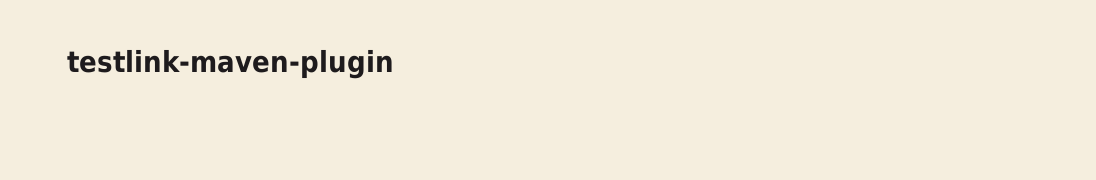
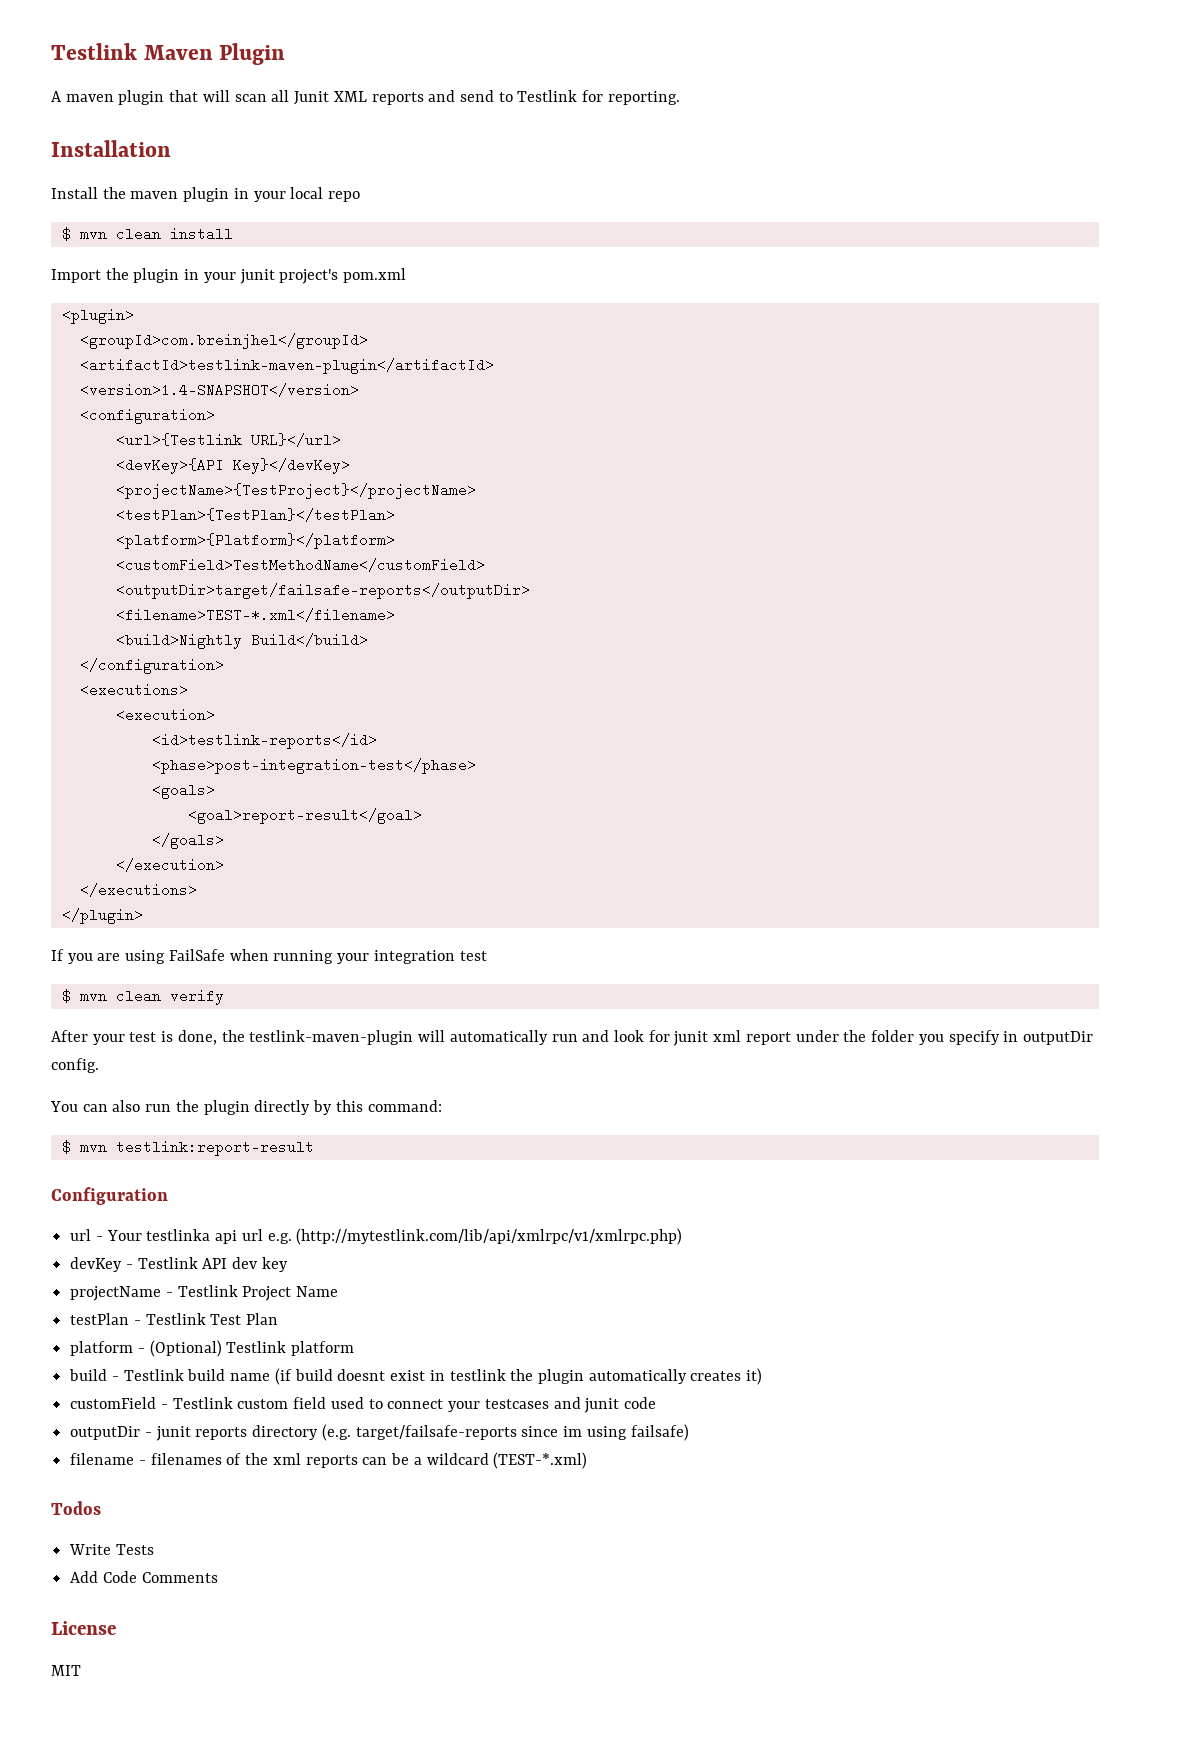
- testlink-maven-plugin
+ Testlink Maven Plugin
+ A maven plugin that will scan all Junit XML reports and send to Testlink for reporting.
+ Installation
+ Install the maven plugin in your local repo
+ $ mvn clean install
+ Import the plugin in your junit project's pom.xml
+ <plugin>
+ <groupId>com.breinjhel</groupId>
+ <artifactId>testlink-maven-plugin</artifactId>
+ <version>1.4-SNAPSHOT</version>
+ <configuration>
+ <url>{Testlink URL}</url>
+ <devKey>{API Key}</devKey>
+ <projectName>{TestProject}</projectName>
+ <testPlan>{TestPlan}</testPlan>
+ <platform>{Platform}</platform>
+ <customField>TestMethodName</customField>
+ <outputDir>target/failsafe-reports</outputDir>
+ <filename>TEST-*.xml</filename>
+ <build>Nightly Build</build>
+ </configuration>
+ <executions>
+ <execution>
+ <id>testlink-reports</id>
+ <phase>post-integration-test</phase>
+ <goals>
+ <goal>report-result</goal>
+ </goals>
+ </execution>
+ </executions>
+ </plugin>
+ If you are using FailSafe when running your integration test
+ $ mvn clean verify
+ After your test is done, the testlink-maven-plugin will automatically run and look for junit xml report under the folder you specify in outputDir config.
+ You can also run the plugin directly by this command:
+ $ mvn testlink:report-result
+ Configuration
+ url - Your testlinka api url e.g. (http://mytestlink.com/lib/api/xmlrpc/v1/xmlrpc.php)
+ devKey - Testlink API dev key
+ projectName - Testlink Project Name
+ testPlan - Testlink Test Plan
+ platform - (Optional) Testlink platform
+ build - Testlink build name (if build doesnt exist in testlink the plugin automatically creates it)
+ customField - Testlink custom field used to connect your testcases and junit code
+ outputDir - junit reports directory (e.g. target/failsafe-reports since im using failsafe)
+ filename - filenames of the xml reports can be a wildcard (TEST-*.xml)
+ Todos
+ Write Tests
+ Add Code Comments
+ License
+ MIT

